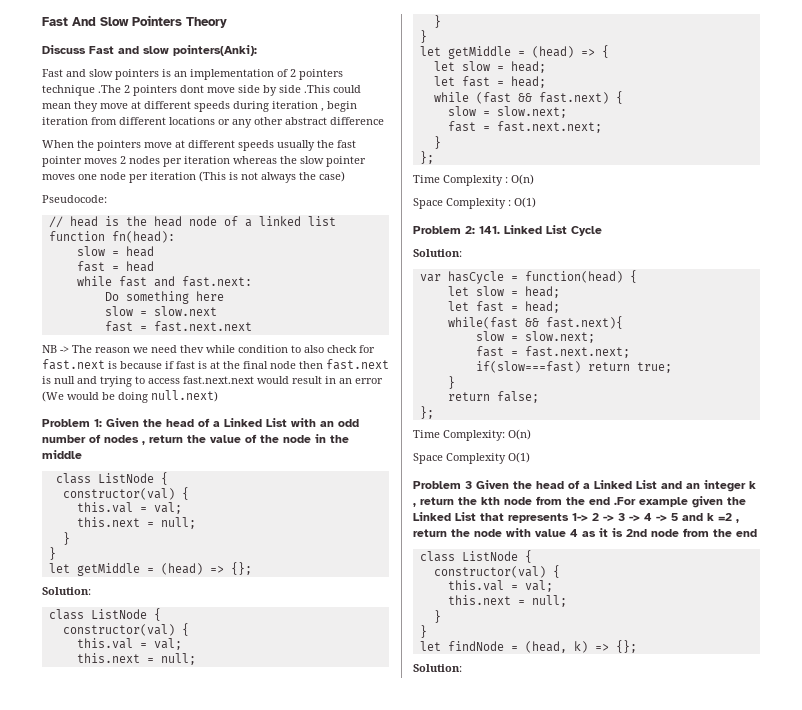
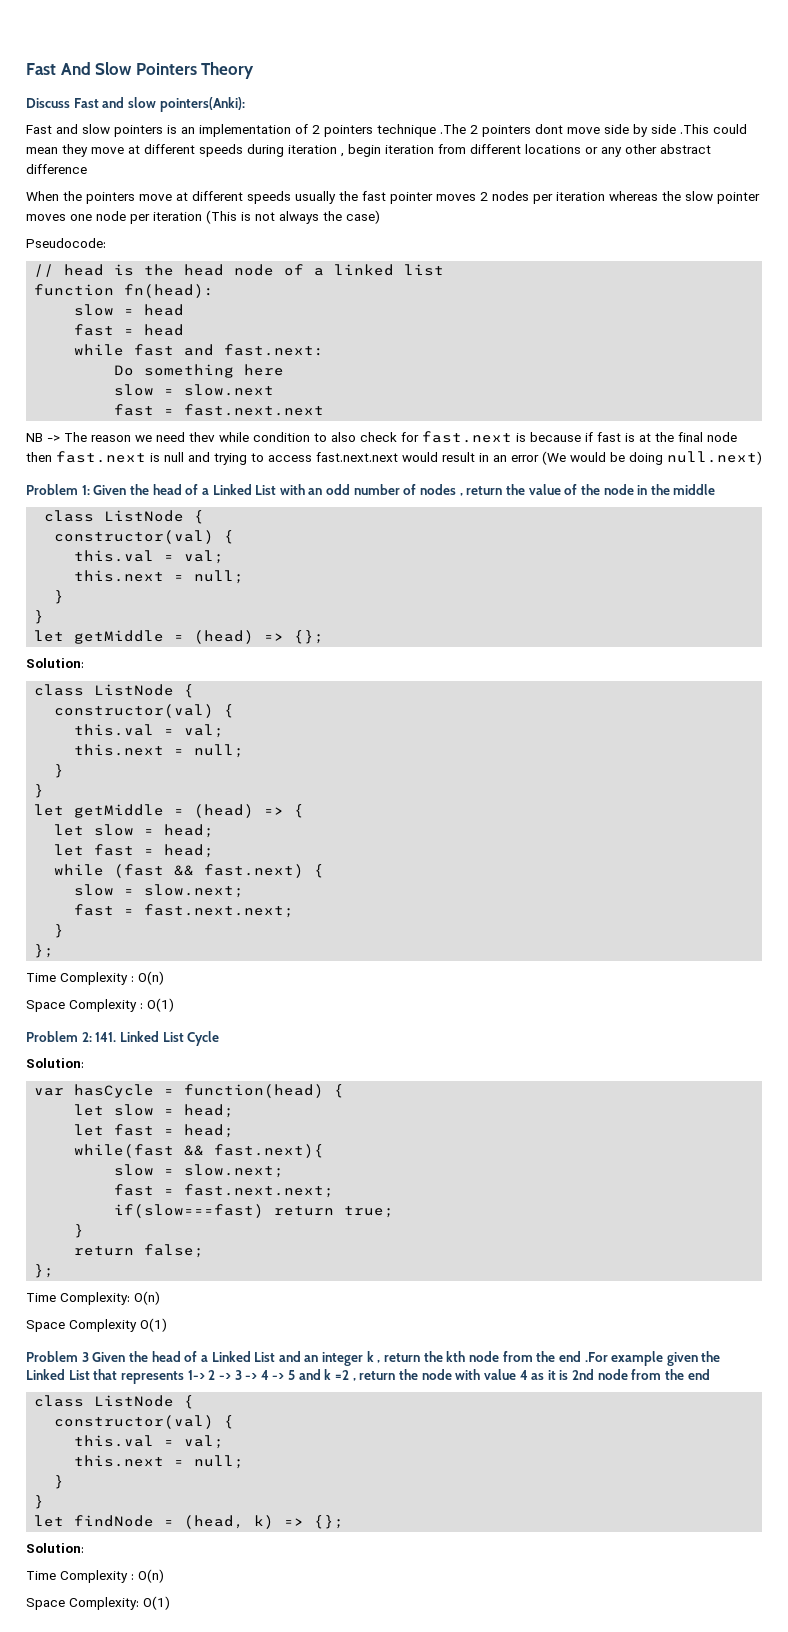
  let findNode = (head, k) => {};
  Solution:
+ Time Complexity : O(n)
+ Space Complexity: O(1)

